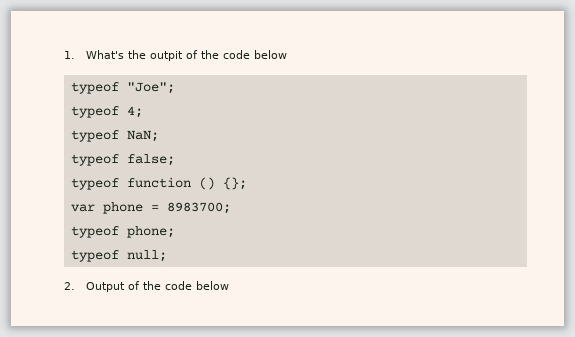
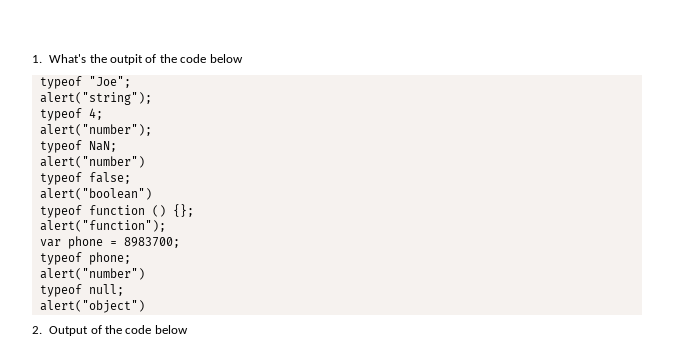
+ alert("string");
+ alert("number");
  typeof NaN;
+ alert("number")
+ alert("boolean")
+ alert("function");
  typeof phone;
+ alert("number")
+ alert("object")

